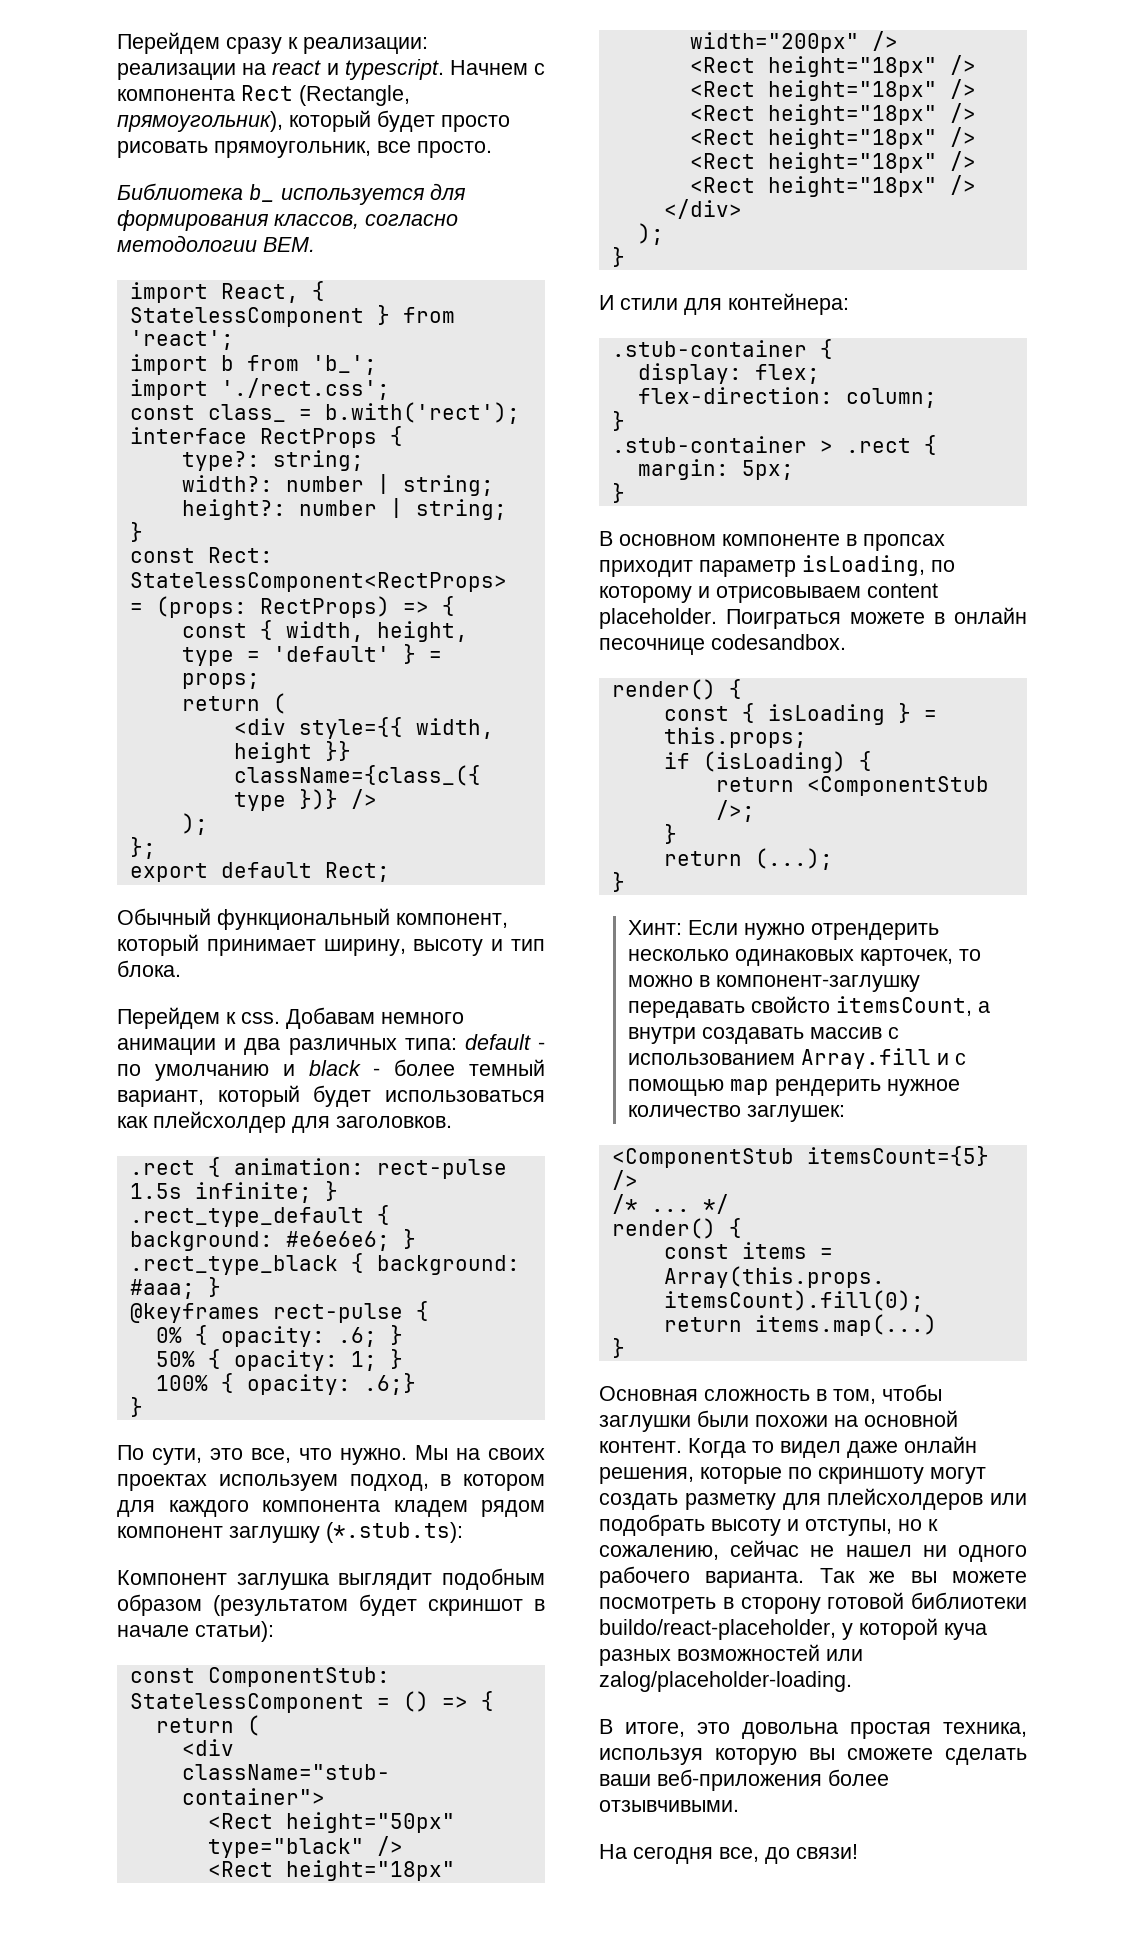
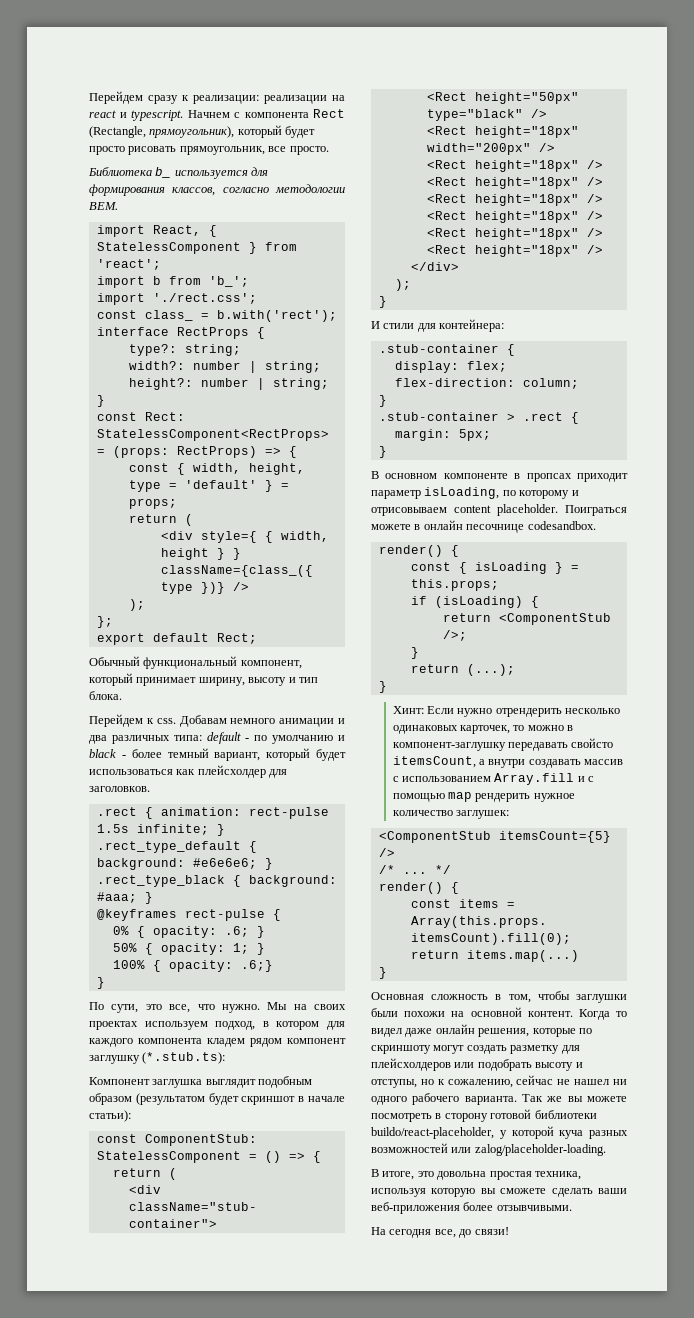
- <div style={{ width, height }} className={class_({ type })} />
+ <div style={ { width, height } } className={class_({ type })} />

